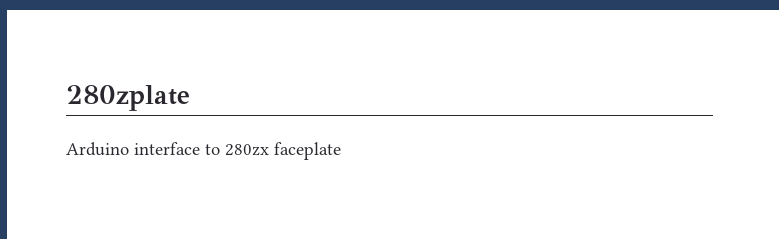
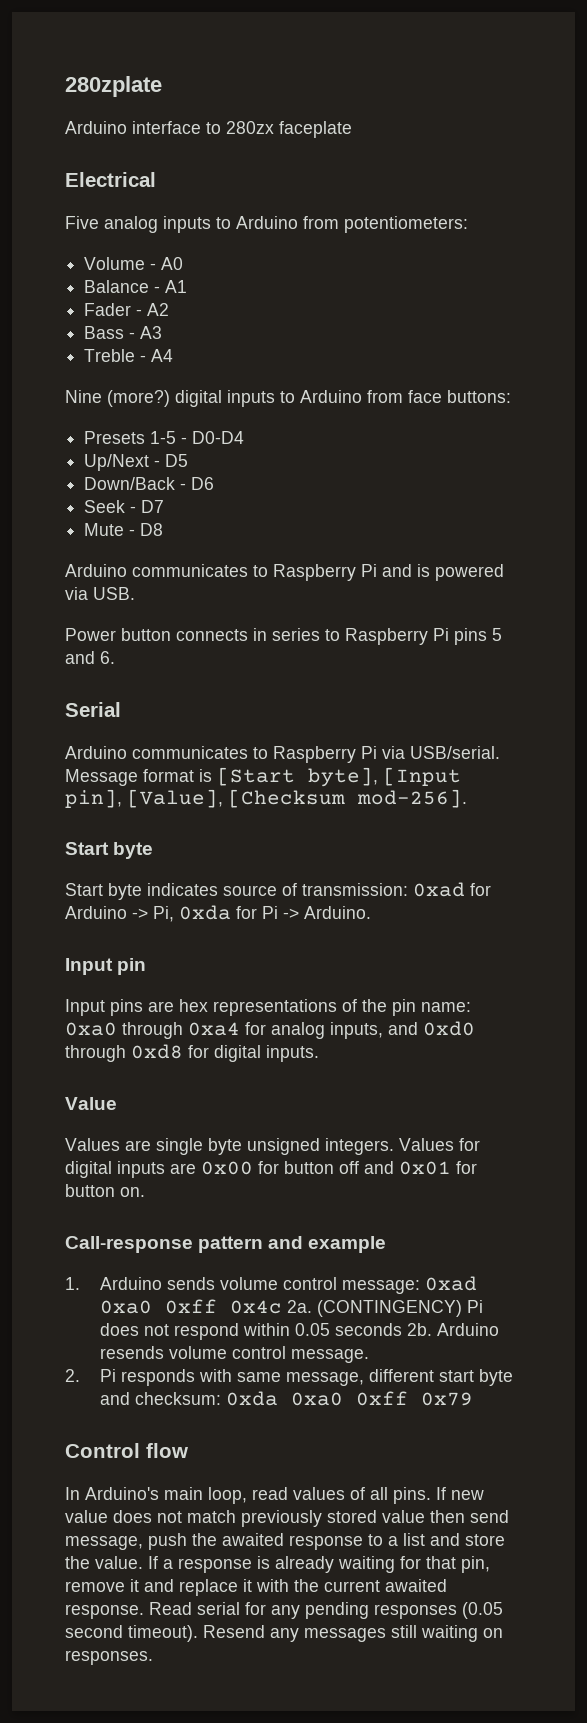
+ Electrical
+ Five analog inputs to Arduino from potentiometers:
+ Volume - A0
+ Balance - A1
+ Fader - A2
+ Bass - A3
+ Treble - A4
+ Nine (more?) digital inputs to Arduino from face buttons:
+ Presets 1-5 - D0-D4
+ Up/Next - D5
+ Down/Back - D6
+ Seek - D7
+ Mute - D8
+ Arduino communicates to Raspberry Pi and is powered via USB.
+ Power button connects in series to Raspberry Pi pins 5 and 6.
+ Serial
+ Arduino communicates to Raspberry Pi via USB/serial. Message format is [Start byte], [Input pin], [Value], [Checksum mod-256].
+ Start byte
+ Start byte indicates source of transmission: 0xad for Arduino -> Pi, 0xda for Pi -> Arduino.
+ Input pin
+ Input pins are hex representations of the pin name: 0xa0 through 0xa4 for analog inputs, and 0xd0 through 0xd8 for digital inputs.
+ Value
+ Values are single byte unsigned integers. Values for digital inputs are 0x00 for button off and 0x01 for button on.
+ Call-response pattern and example
+ 1. Arduino sends volume control message: 0xad 0xa0 0xff 0x4c 2a. (CONTINGENCY) Pi does not respond within 0.05 seconds 2b. Arduino resends volume control message.
+ 2. Pi responds with same message, different start byte and checksum: 0xda 0xa0 0xff 0x79
+ Control flow
+ In Arduino's main loop, read values of all pins. If new value does not match previously stored value then send message, push the awaited response to a list and store the value. If a response is already waiting for that pin, remove it and replace it with the current awaited response. Read serial for any pending responses (0.05 second timeout). Resend any messages still waiting on responses.

